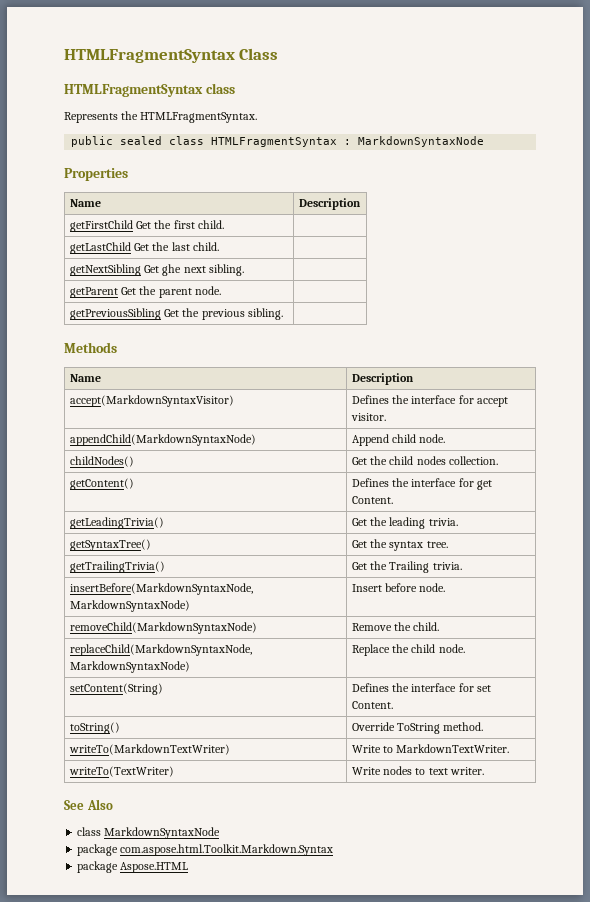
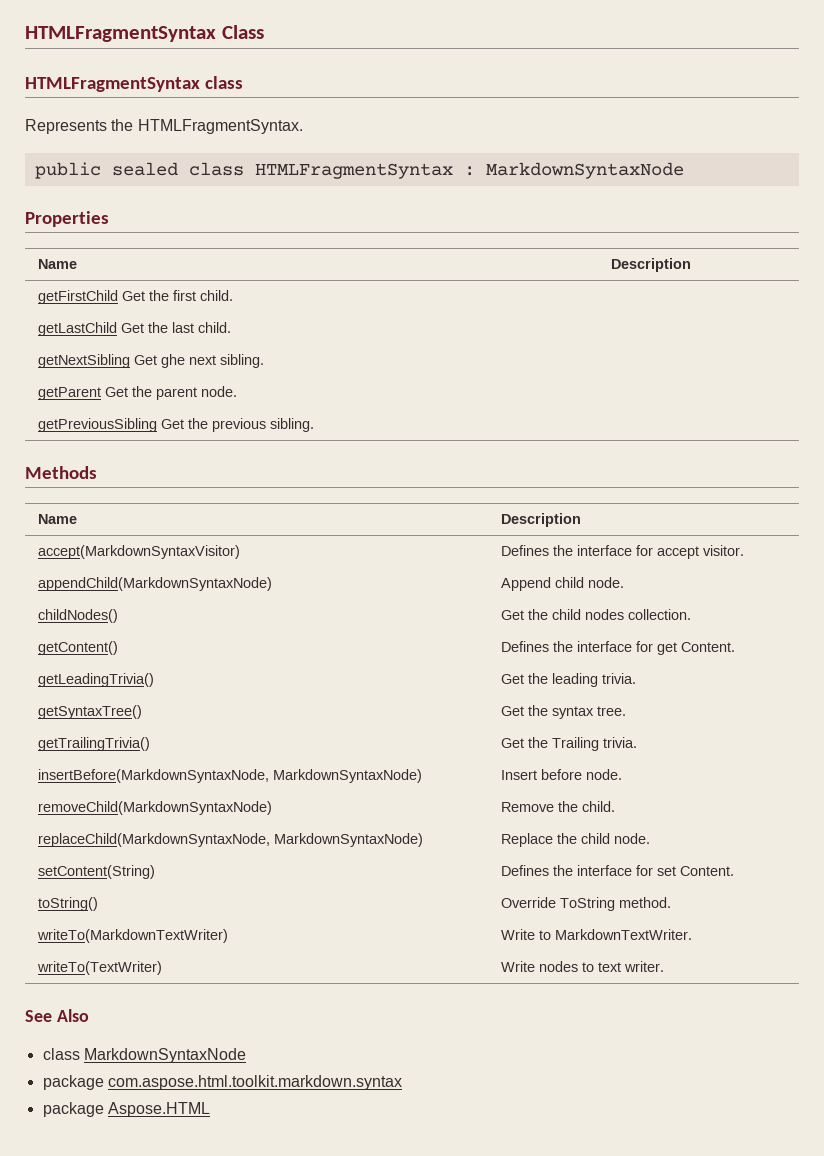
- package com.aspose.html.Toolkit.Markdown.Syntax
+ package com.aspose.html.toolkit.markdown.syntax

